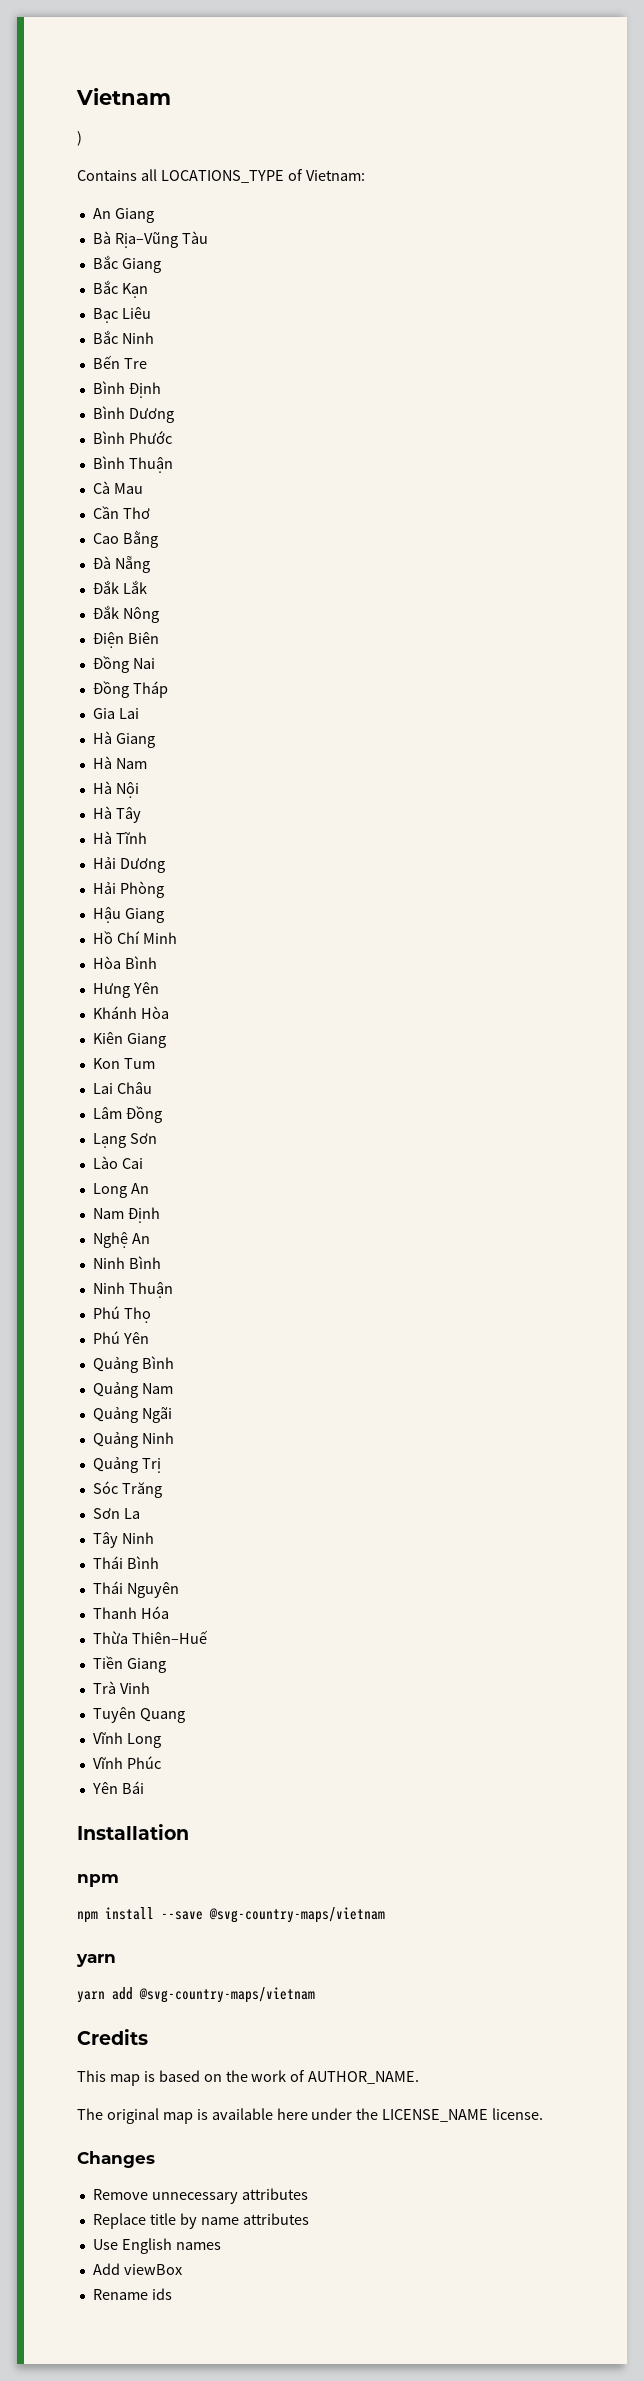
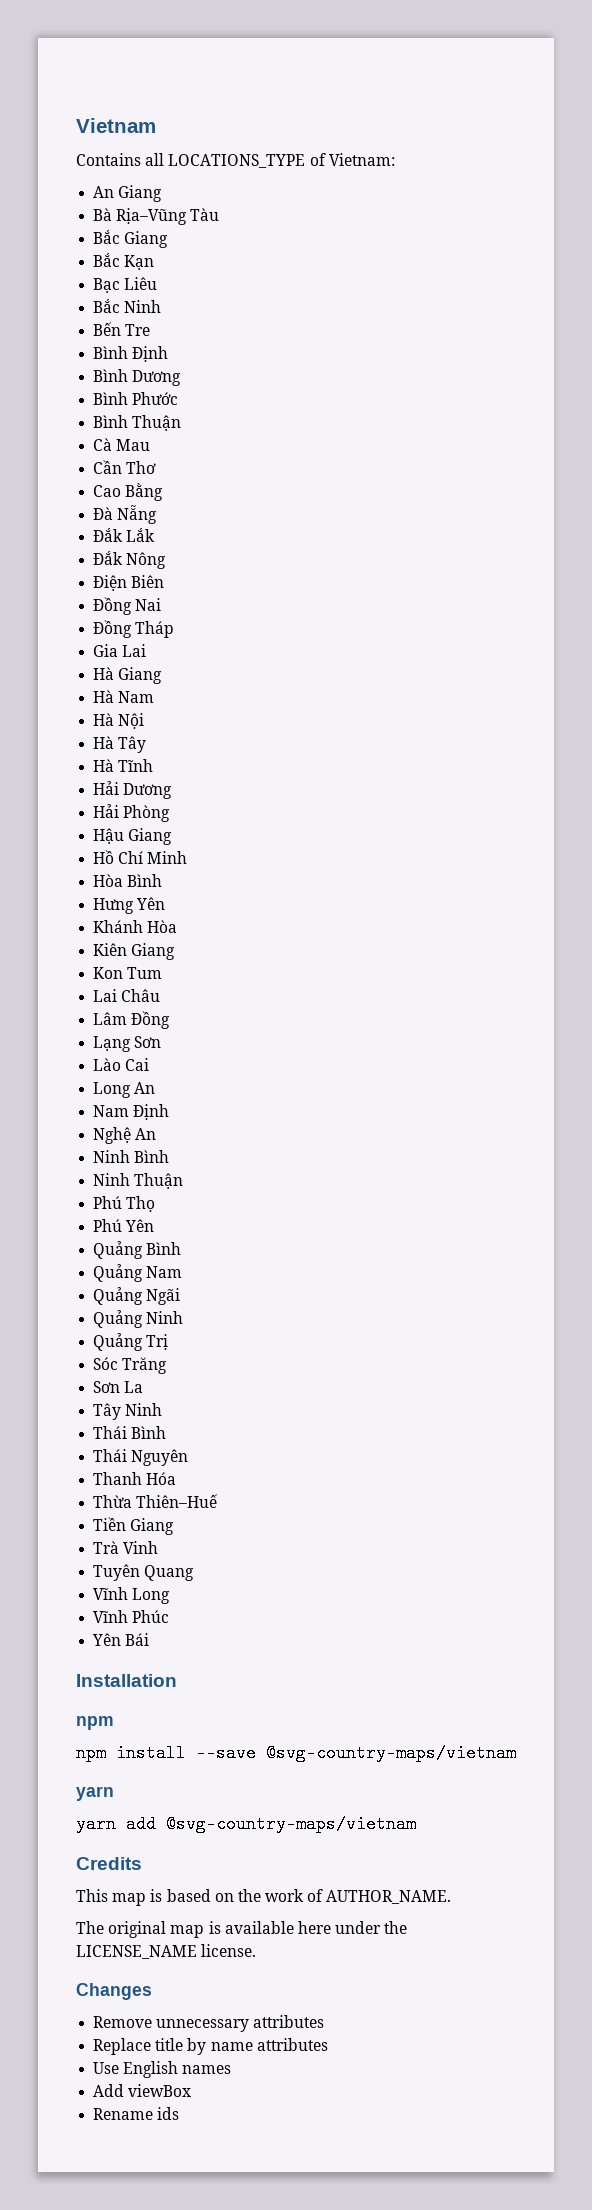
- )

